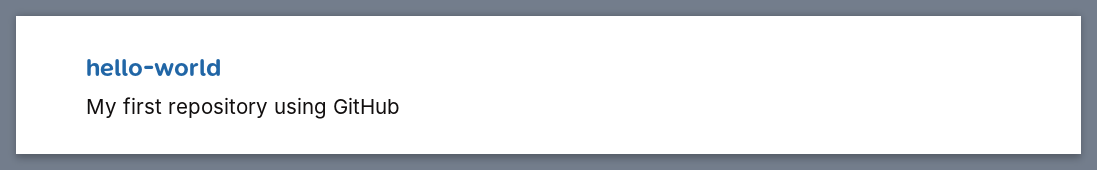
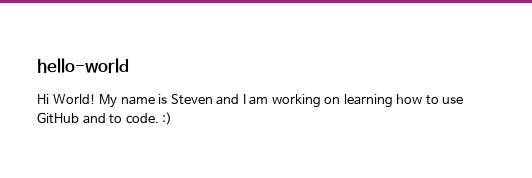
- My first repository using GitHub
+ Hi World! My name is Steven and I am working on learning how to use GitHub and to code. :)

